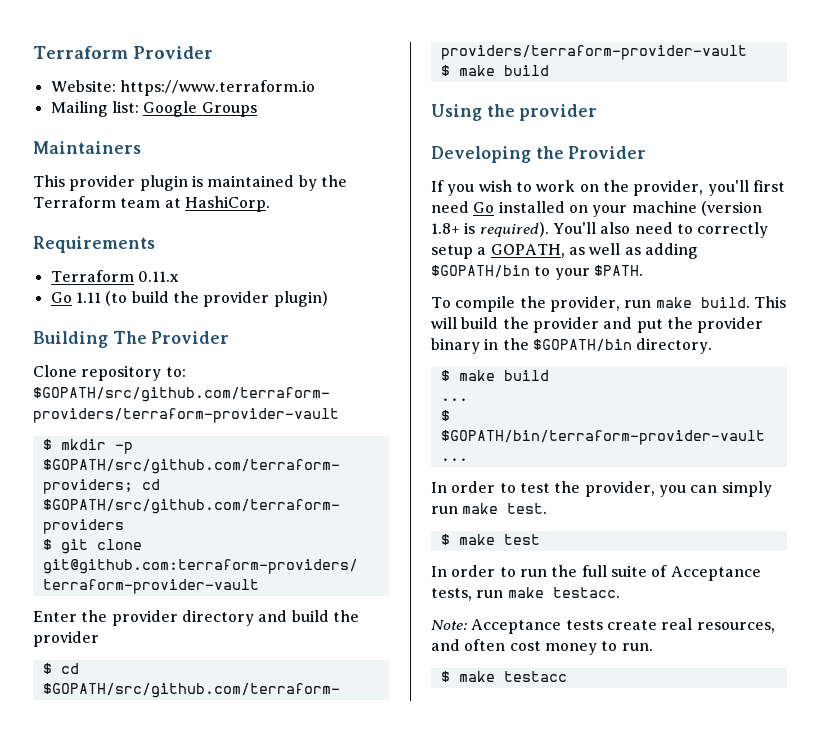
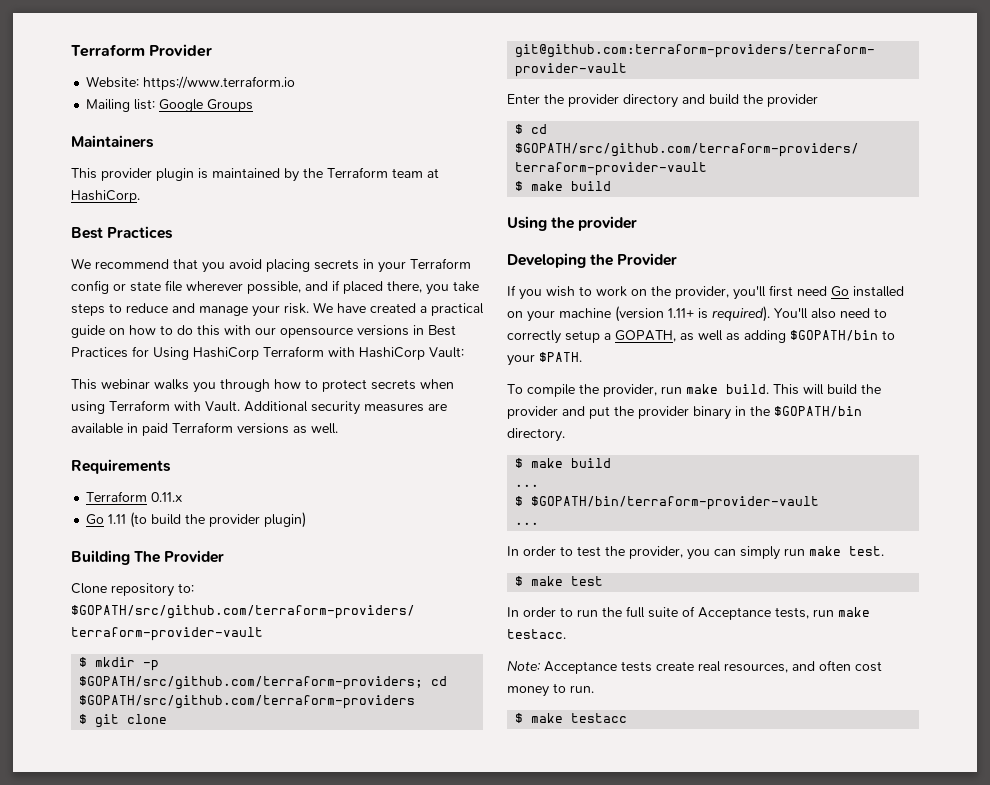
  This provider plugin is maintained by the Terraform team at HashiCorp.
+ Best Practices
+ We recommend that you avoid placing secrets in your Terraform config or state file wherever possible, and if placed there, you take steps to reduce and manage your risk. We have created a practical guide on how to do this with our opensource versions in Best Practices for Using HashiCorp Terraform with HashiCorp Vault:
+ This webinar walks you through how to protect secrets when using Terraform with Vault. Additional security measures are available in paid Terraform versions as well.
- If you wish to work on the provider, you'll first need Go installed on your machine (version 1.8+ is required).
+ If you wish to work on the provider, you'll first need Go installed on your machine (version 1.11+ is required).

